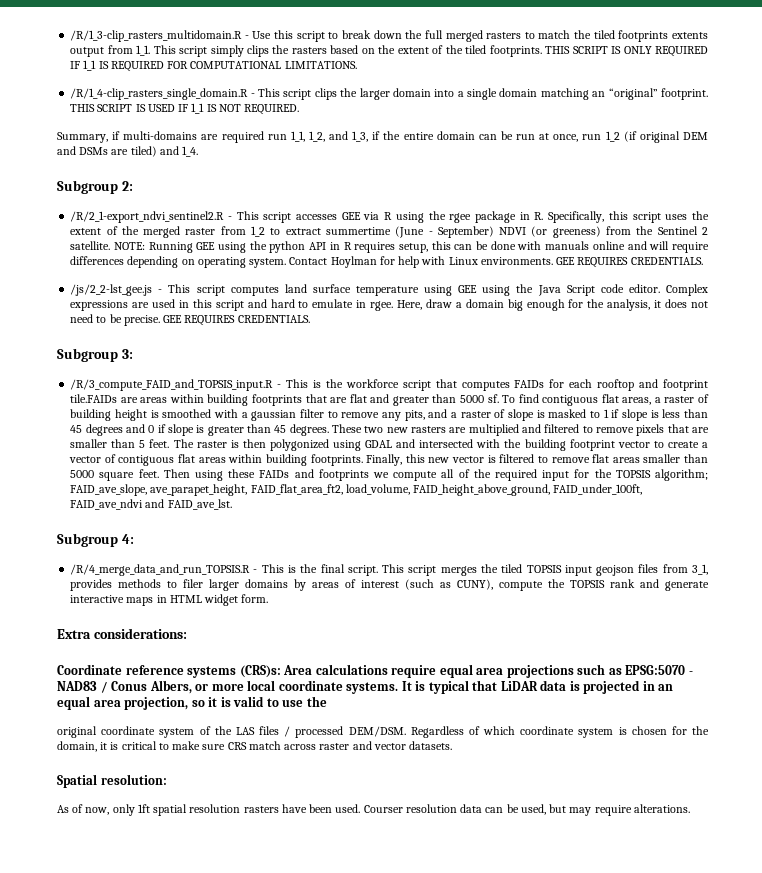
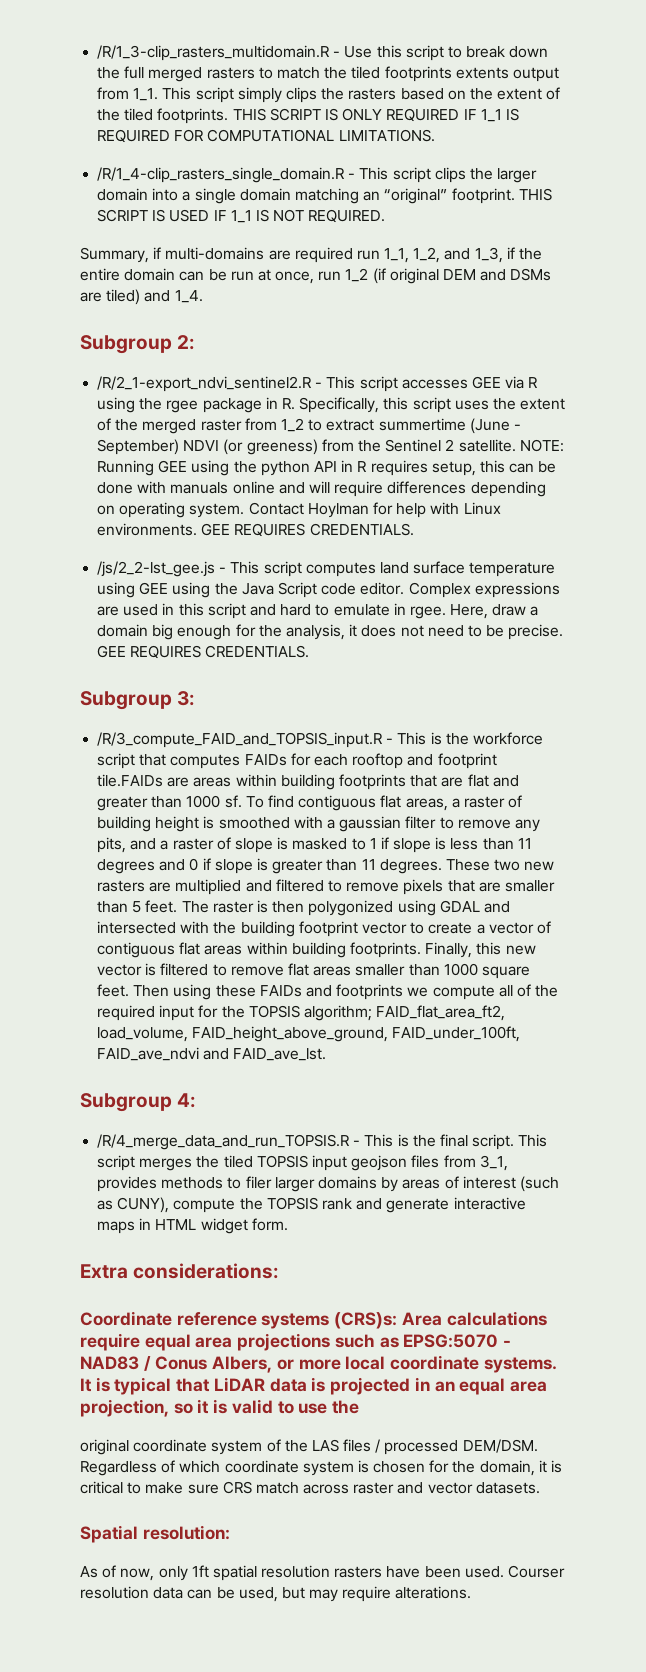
- /R/3_compute_FAID_and_TOPSIS_input.R - This is the workforce script that computes FAIDs for each rooftop and footprint tile.FAIDs are areas within building footprints that are flat and greater than 5000 sf.
+ /R/3_compute_FAID_and_TOPSIS_input.R - This is the workforce script that computes FAIDs for each rooftop and footprint tile.FAIDs are areas within building footprints that are flat and greater than 1000 sf.
- To find contiguous flat areas, a raster of building height is smoothed with a gaussian filter to remove any pits, and a raster of slope is masked to 1 if slope is less than 45 degrees and 0 if slope is greater than 45 degrees.
+ To find contiguous flat areas, a raster of building height is smoothed with a gaussian filter to remove any pits, and a raster of slope is masked to 1 if slope is less than 11 degrees and 0 if slope is greater than 11 degrees.
- Finally, this new vector is filtered to remove flat areas smaller than 5000 square feet.
+ Finally, this new vector is filtered to remove flat areas smaller than 1000 square feet.
- Then using these FAIDs and footprints we compute all of the required input for the TOPSIS algorithm; FAID_ave_slope, ave_parapet_height, FAID_flat_area_ft2, load_volume, FAID_height_above_ground, FAID_under_100ft, FAID_ave_ndvi and FAID_ave_lst.
+ Then using these FAIDs and footprints we compute all of the required input for the TOPSIS algorithm; FAID_flat_area_ft2, load_volume, FAID_height_above_ground, FAID_under_100ft, FAID_ave_ndvi and FAID_ave_lst.

